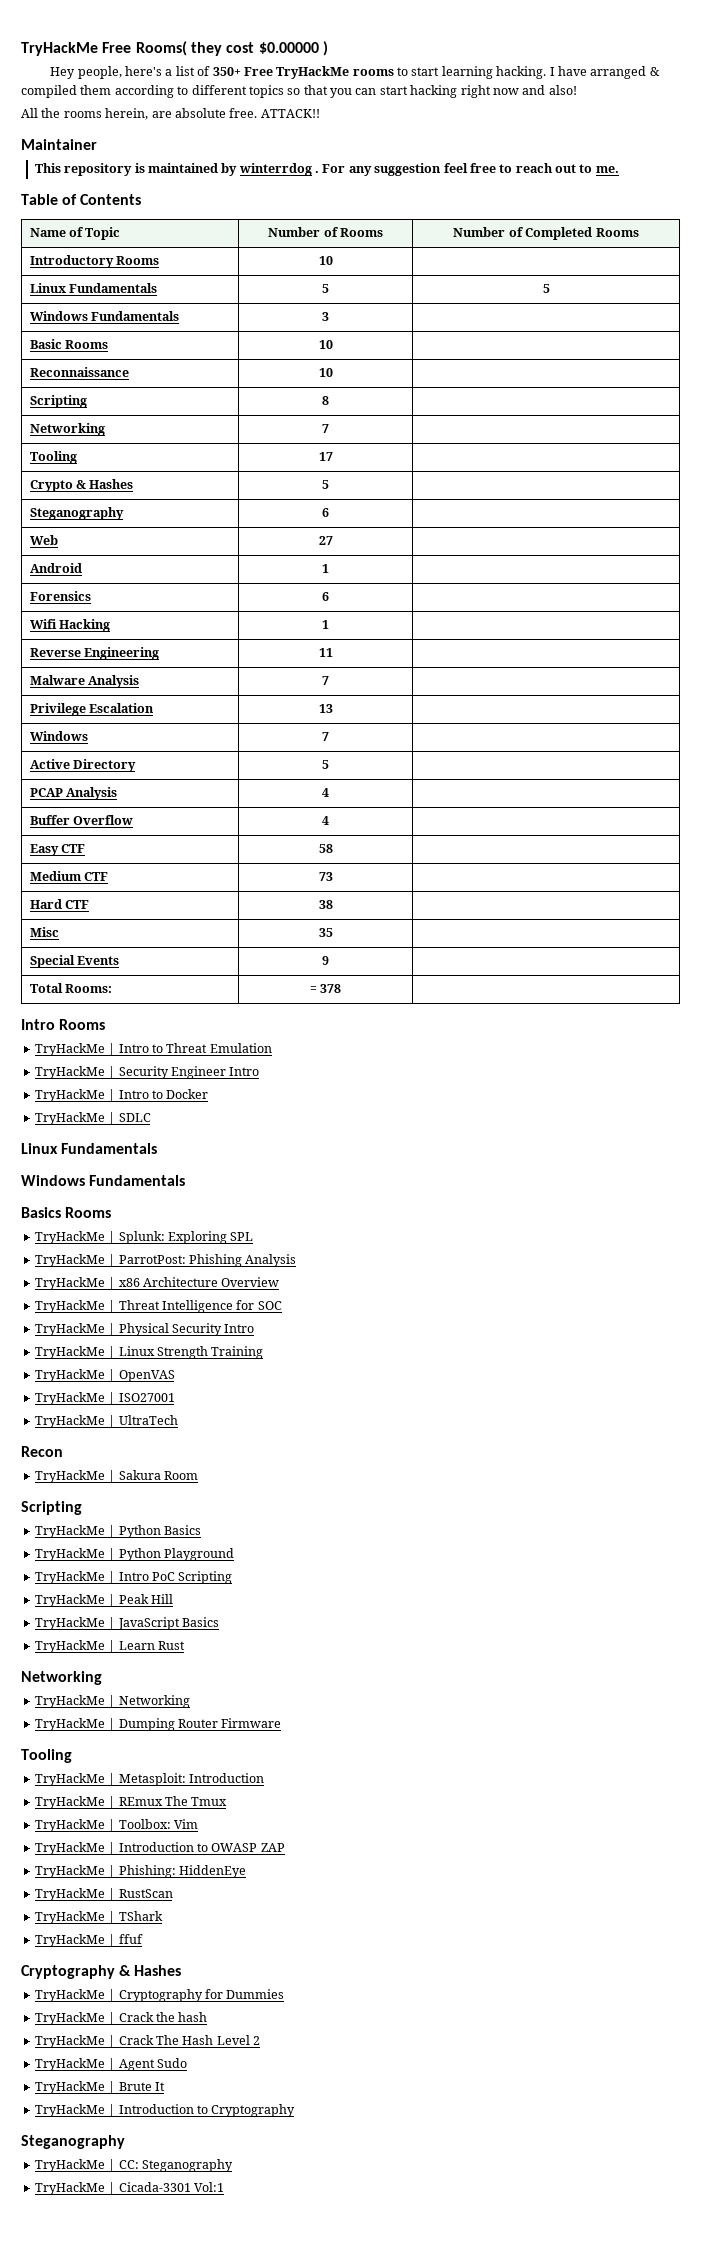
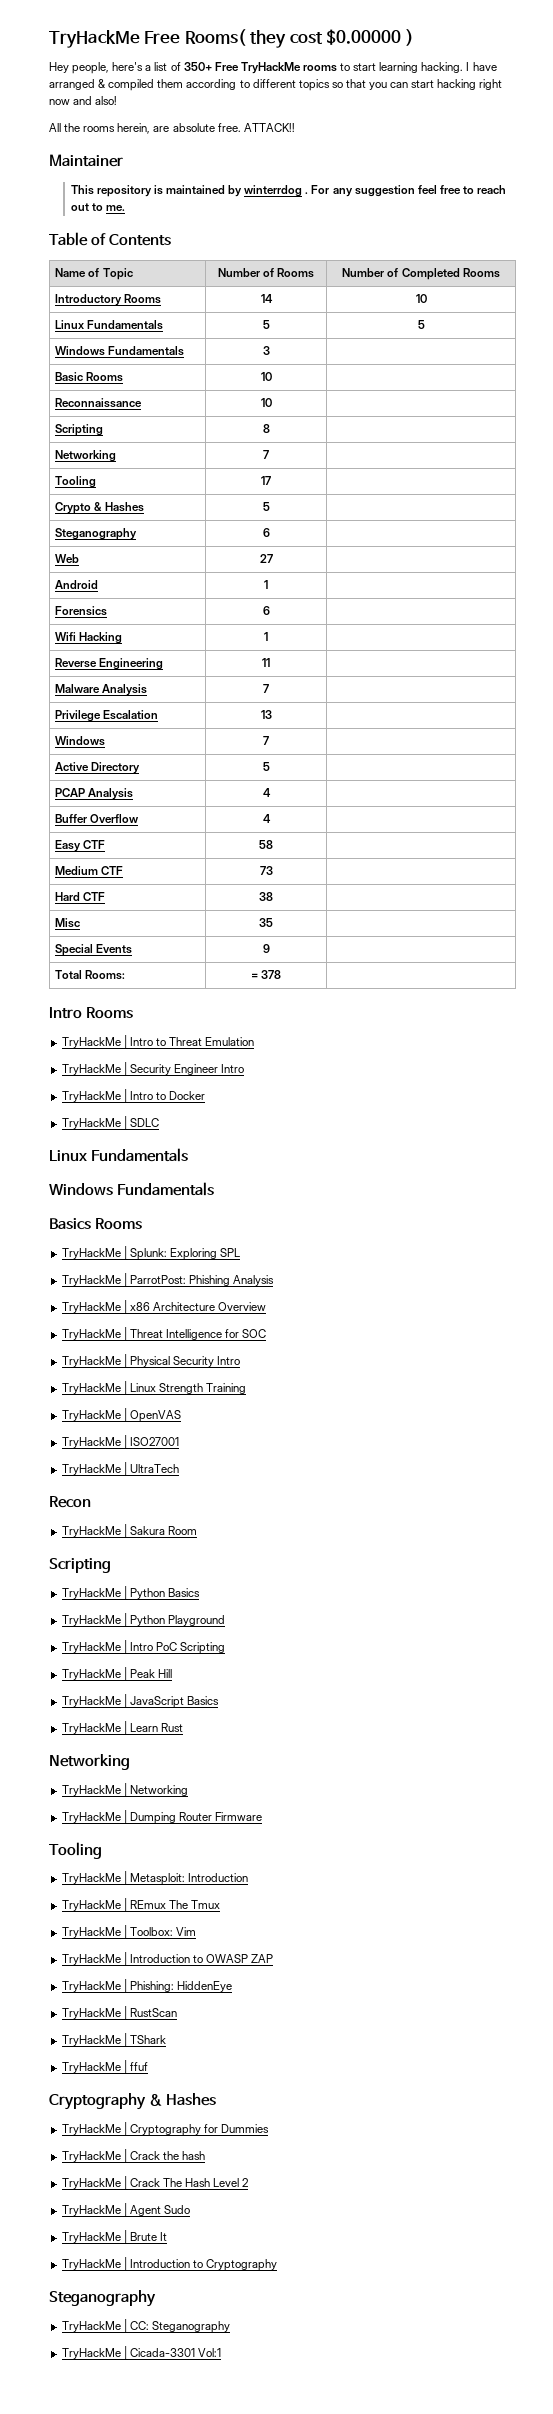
- Introductory Rooms | 10 |
+ Introductory Rooms | 14 | 10

